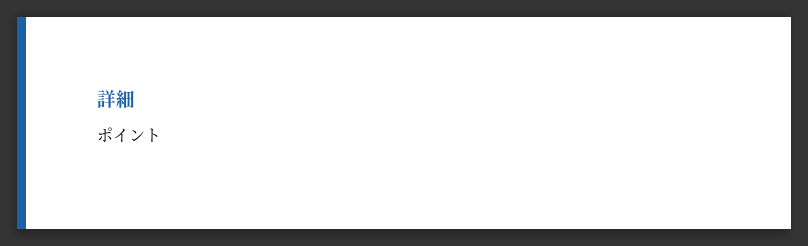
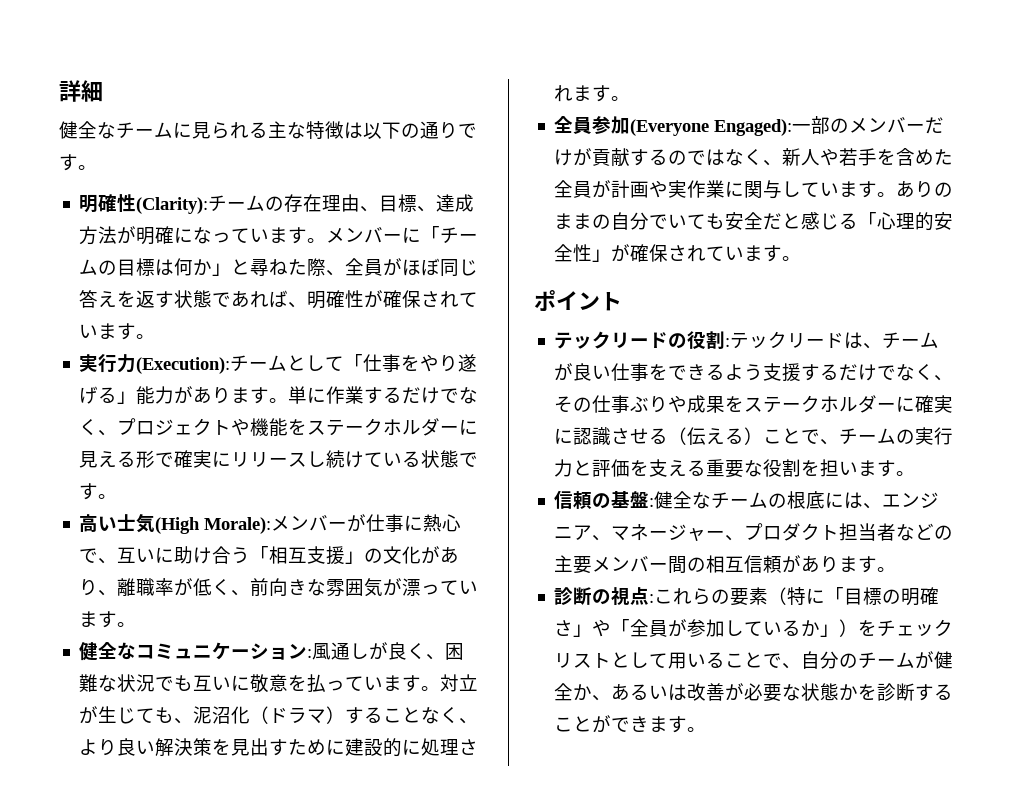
+ 健全なチームに見られる主な特徴は以下の通りです。
+ 明確性(Clarity):チームの存在理由、目標、達成方法が明確になっています。メンバーに「チームの目標は何か」と尋ねた際、全員がほぼ同じ答えを返す状態であれば、明確性が確保されています。
+ 実行力(Execution):チームとして「仕事をやり遂げる」能力があります。単に作業するだけでなく、プロジェクトや機能をステークホルダーに見える形で確実にリリースし続けている状態です。
+ 高い士気(High Morale):メンバーが仕事に熱心で、互いに助け合う「相互支援」の文化があり、離職率が低く、前向きな雰囲気が漂っています。
+ 健全なコミュニケーション:風通しが良く、困難な状況でも互いに敬意を払っています。対立が生じても、泥沼化（ドラマ）することなく、より良い解決策を見出すために建設的に処理されます。
+ 全員参加(Everyone Engaged):一部のメンバーだけが貢献するのではなく、新人や若手を含めた全員が計画や実作業に関与しています。ありのままの自分でいても安全だと感じる「心理的安全性」が確保されています。
  ポイント
+ テックリードの役割:テックリードは、チームが良い仕事をできるよう支援するだけでなく、その仕事ぶりや成果をステークホルダーに確実に認識させる（伝える）ことで、チームの実行力と評価を支える重要な役割を担います。
+ 信頼の基盤:健全なチームの根底には、エンジニア、マネージャー、プロダクト担当者などの主要メンバー間の相互信頼があります。
+ 診断の視点:これらの要素（特に「目標の明確さ」や「全員が参加しているか」）をチェックリストとして用いることで、自分のチームが健全か、あるいは改善が必要な状態かを診断することができます。

